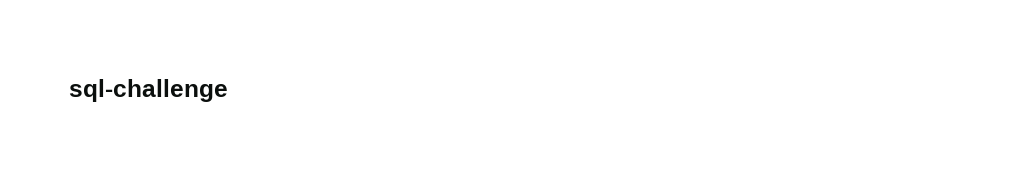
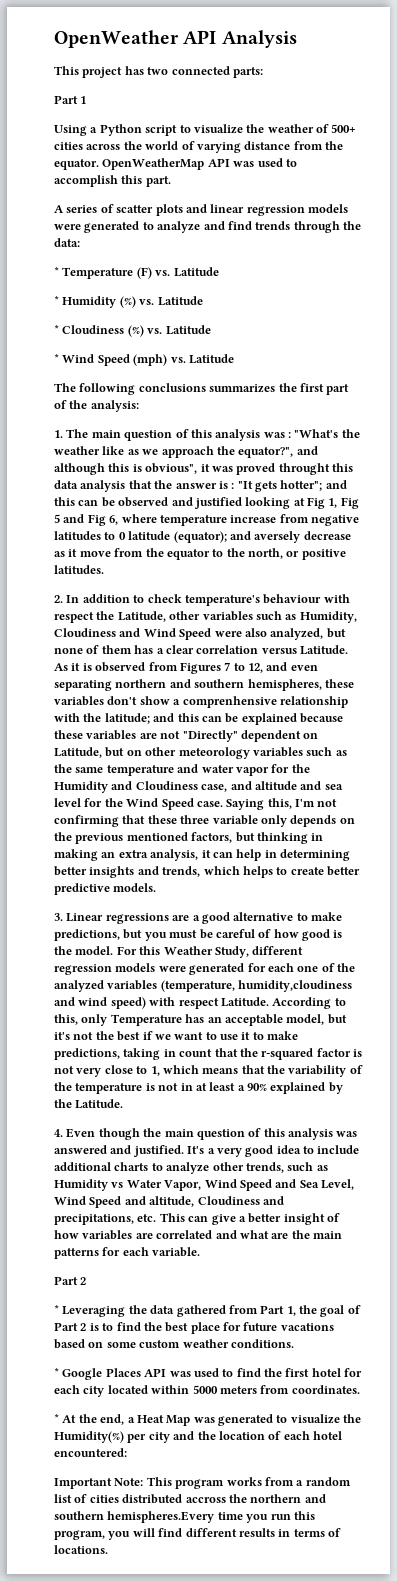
- sql-challenge
+ OpenWeather API Analysis
+ This project has two connected parts:
+ Part 1
+ Using a Python script to visualize the weather of 500+ cities across the world of varying distance from the equator. OpenWeatherMap API was used to accomplish this part.
+ A series of scatter plots and linear regression models were generated to analyze and find trends through the data:
+ * Temperature (F) vs. Latitude
+ * Humidity (%) vs. Latitude
+ * Cloudiness (%) vs. Latitude
+ * Wind Speed (mph) vs. Latitude
+ The following conclusions summarizes the first part of the analysis:
+ 1. The main question of this analysis was : "What's the weather like as we approach the equator?", and although this is obvious", it was proved throught this data analysis that the answer is : "It gets hotter"; and this can be observed and justified looking at Fig 1, Fig 5 and Fig 6, where temperature increase from negative latitudes to 0 latitude (equator); and aversely decrease as it move from the equator to the north, or positive latitudes.
+ 2. In addition to check temperature's behaviour with respect the Latitude, other variables such as Humidity, Cloudiness and Wind Speed were also analyzed, but none of them has a clear correlation versus Latitude. As it is observed from Figures 7 to 12, and even separating northern and southern hemispheres, these variables don't show a comprenhensive relationship with the latitude; and this can be explained because these variables are not "Directly" dependent on Latitude, but on other meteorology variables such as the same temperature and water vapor for the Humidity and Cloudiness case, and altitude and sea level for the Wind Speed case. Saying this, I'm not confirming that these three variable only depends on the previous mentioned factors, but thinking in making an extra analysis, it can help in determining better insights and trends, which helps to create better predictive models.
+ 3. Linear regressions are a good alternative to make predictions, but you must be careful of how good is the model. For this Weather Study, different regression models were generated for each one of the analyzed variables (temperature, humidity,cloudiness and wind speed) with respect Latitude. According to this, only Temperature has an acceptable model, but it's not the best if we want to use it to make predictions, taking in count that the r-squared factor is not very close to 1, which means that the variability of the temperature is not in at least a 90% explained by the Latitude.
+ 4. Even though the main question of this analysis was answered and justified. It's a very good idea to include additional charts to analyze other trends, such as Humidity vs Water Vapor, Wind Speed and Sea Level, Wind Speed and altitude, Cloudiness and precipitations, etc. This can give a better insight of how variables are correlated and what are the main patterns for each variable.
+ Part 2
+ * Leveraging the data gathered from Part 1, the goal of Part 2 is to find the best place for future vacations based on some custom weather conditions.
+ * Google Places API was used to find the first hotel for each city located within 5000 meters from coordinates.
+ * At the end, a Heat Map was generated to visualize the Humidity(%) per city and the location of each hotel encountered:
+ Important Note: This program works from a random list of cities distributed accross the northern and southern hemispheres.Every time you run this program, you will find different results in terms of locations.

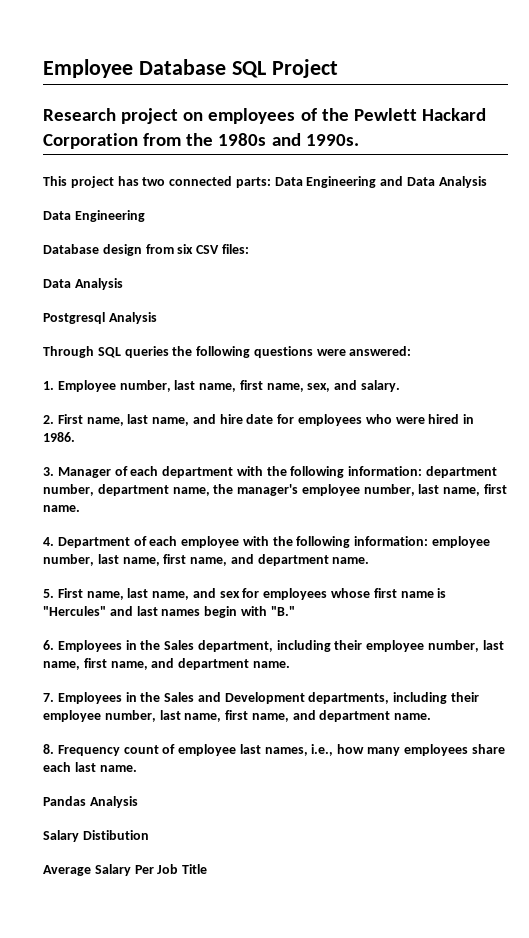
- OpenWeather API Analysis
+ Employee Database SQL Project
+ Research project on employees of the Pewlett Hackard Corporation from the 1980s and 1990s.
- This project has two connected parts:
- Part 1
- Using a Python script to visualize the weather of 500+ cities across the world of varying distance from the equator. OpenWeatherMap API was used to accomplish this part.
- A series of scatter plots and linear regression models were generated to analyze and find trends through the data:
- * Temperature (F) vs. Latitude
- * Humidity (%) vs. Latitude
- * Cloudiness (%) vs. Latitude
- * Wind Speed (mph) vs. Latitude
- The following conclusions summarizes the first part of the analysis:
- 1. The main question of this analysis was : "What's the weather like as we approach the equator?", and although this is obvious", it was proved throught this data analysis that the answer is : "It gets hotter"; and this can be observed and justified looking at Fig 1, Fig 5 and Fig 6, where temperature increase from negative latitudes to 0 latitude (equator); and aversely decrease as it move from the equator to the north, or positive latitudes.
- 2. In addition to check temperature's behaviour with respect the Latitude, other variables such as Humidity, Cloudiness and Wind Speed were also analyzed, but none of them has a clear correlation versus Latitude. As it is observed from Figures 7 to 12, and even separating northern and southern hemispheres, these variables don't show a comprenhensive relationship with the latitude; and this can be explained because these variables are not "Directly" dependent on Latitude, but on other meteorology variables such as the same temperature and water vapor for the Humidity and Cloudiness case, and altitude and sea level for the Wind Speed case. Saying this, I'm not confirming that these three variable only depends on the previous mentioned factors, but thinking in making an extra analysis, it can help in determining better insights and trends, which helps to create better predictive models.
- 3. Linear regressions are a good alternative to make predictions, but you must be careful of how good is the model. For this Weather Study, different regression models were generated for each one of the analyzed variables (temperature, humidity,cloudiness and wind speed) with respect Latitude. According to this, only Temperature has an acceptable model, but it's not the best if we want to use it to make predictions, taking in count that the r-squared factor is not very close to 1, which means that the variability of the temperature is not in at least a 90% explained by the Latitude.
- 4. Even though the main question of this analysis was answered and justified. It's a very good idea to include additional charts to analyze other trends, such as Humidity vs Water Vapor, Wind Speed and Sea Level, Wind Speed and altitude, Cloudiness and precipitations, etc. This can give a better insight of how variables are correlated and what are the main patterns for each variable.
- Part 2
- * Leveraging the data gathered from Part 1, the goal of Part 2 is to find the best place for future vacations based on some custom weather conditions.
- * Google Places API was used to find the first hotel for each city located within 5000 meters from coordinates.
- * At the end, a Heat Map was generated to visualize the Humidity(%) per city and the location of each hotel encountered:
- Important Note: This program works from a random list of cities distributed accross the northern and southern hemispheres.Every time you run this program, you will find different results in terms of locations.
+ This project has two connected parts: Data Engineering and Data Analysis
+ Data Engineering
+ Database design from six CSV files:
+ Data Analysis
+ Postgresql Analysis
+ Through SQL queries the following questions were answered:
+ 1. Employee number, last name, first name, sex, and salary.
+ 2. First name, last name, and hire date for employees who were hired in 1986.
+ 3. Manager of each department with the following information: department number, department name, the manager's employee number, last name, first name.
+ 4. Department of each employee with the following information: employee number, last name, first name, and department name.
+ 5. First name, last name, and sex for employees whose first name is "Hercules" and last names begin with "B."
+ 6. Employees in the Sales department, including their employee number, last name, first name, and department name.
+ 7. Employees in the Sales and Development departments, including their employee number, last name, first name, and department name.
+ 8. Frequency count of employee last names, i.e., how many employees share each last name.
+ Pandas Analysis
+ Salary Distibution
+ Average Salary Per Job Title

